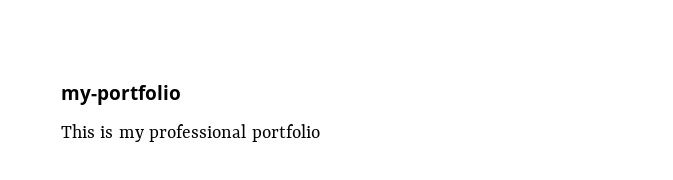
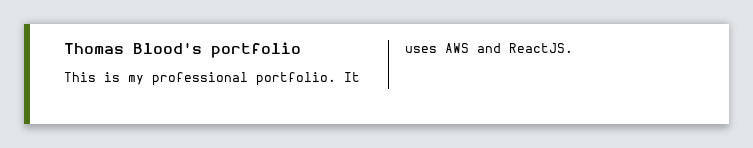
- my-portfolio
+ Thomas Blood's portfolio
- This is my professional portfolio
+ This is my professional portfolio. It uses AWS and ReactJS.

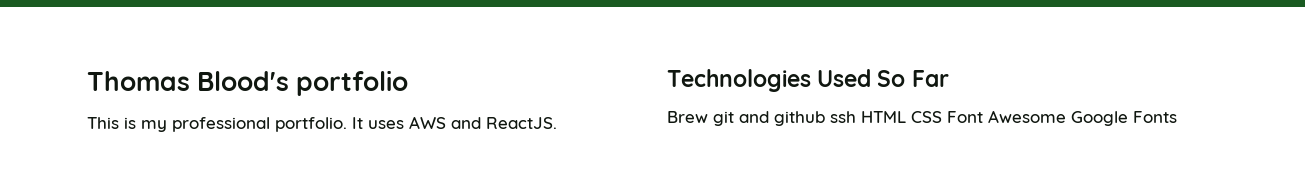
+ Technologies Used So Far
+ Brew git and github ssh HTML CSS Font Awesome Google Fonts

